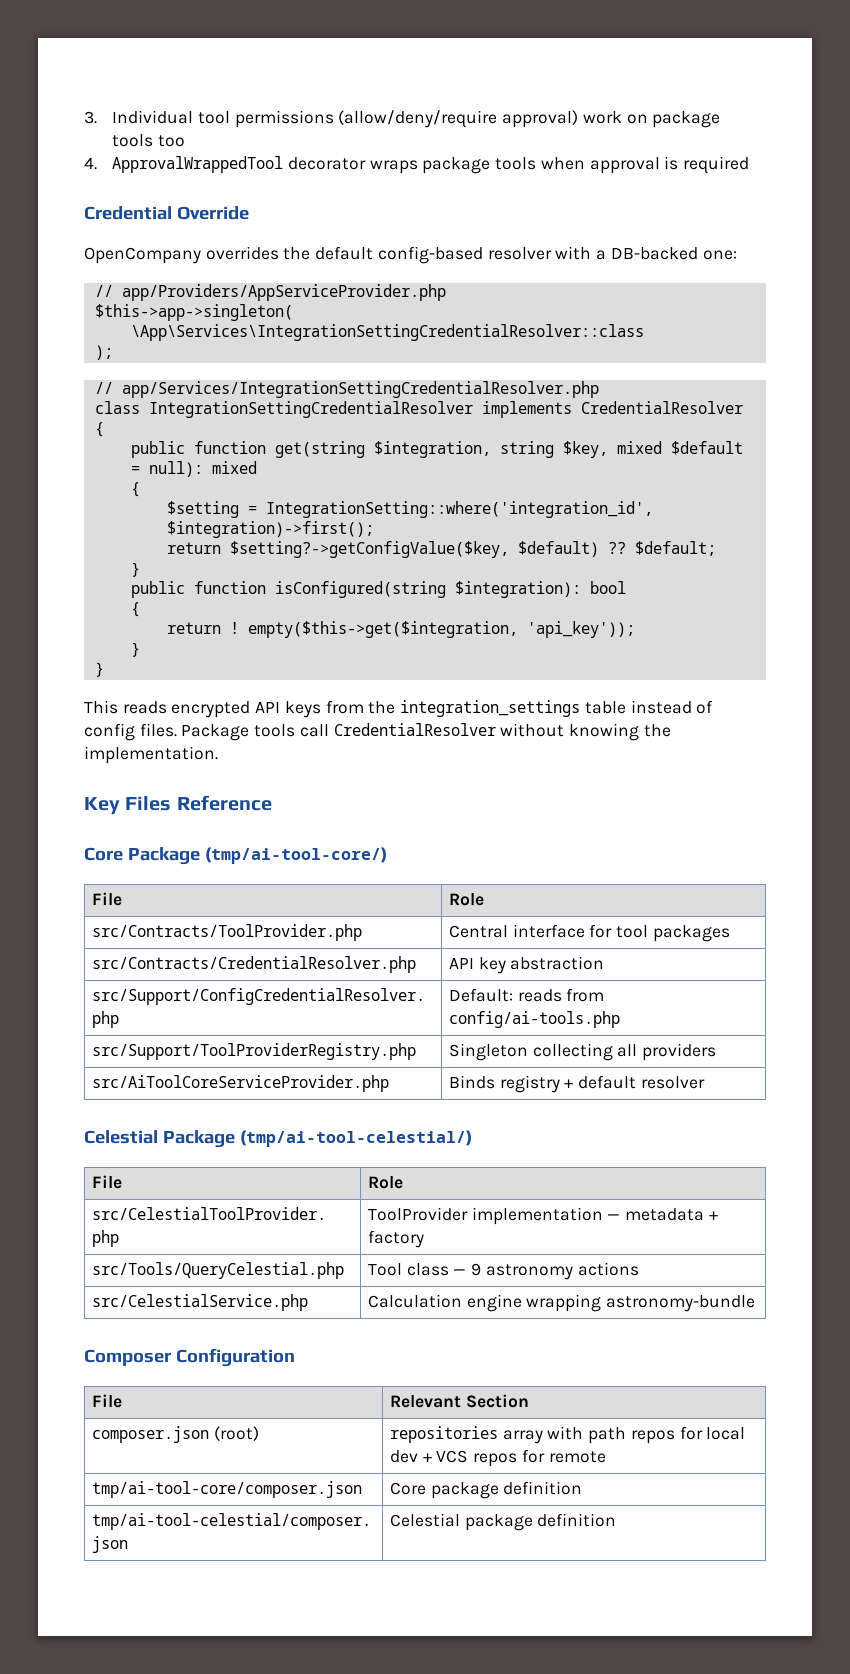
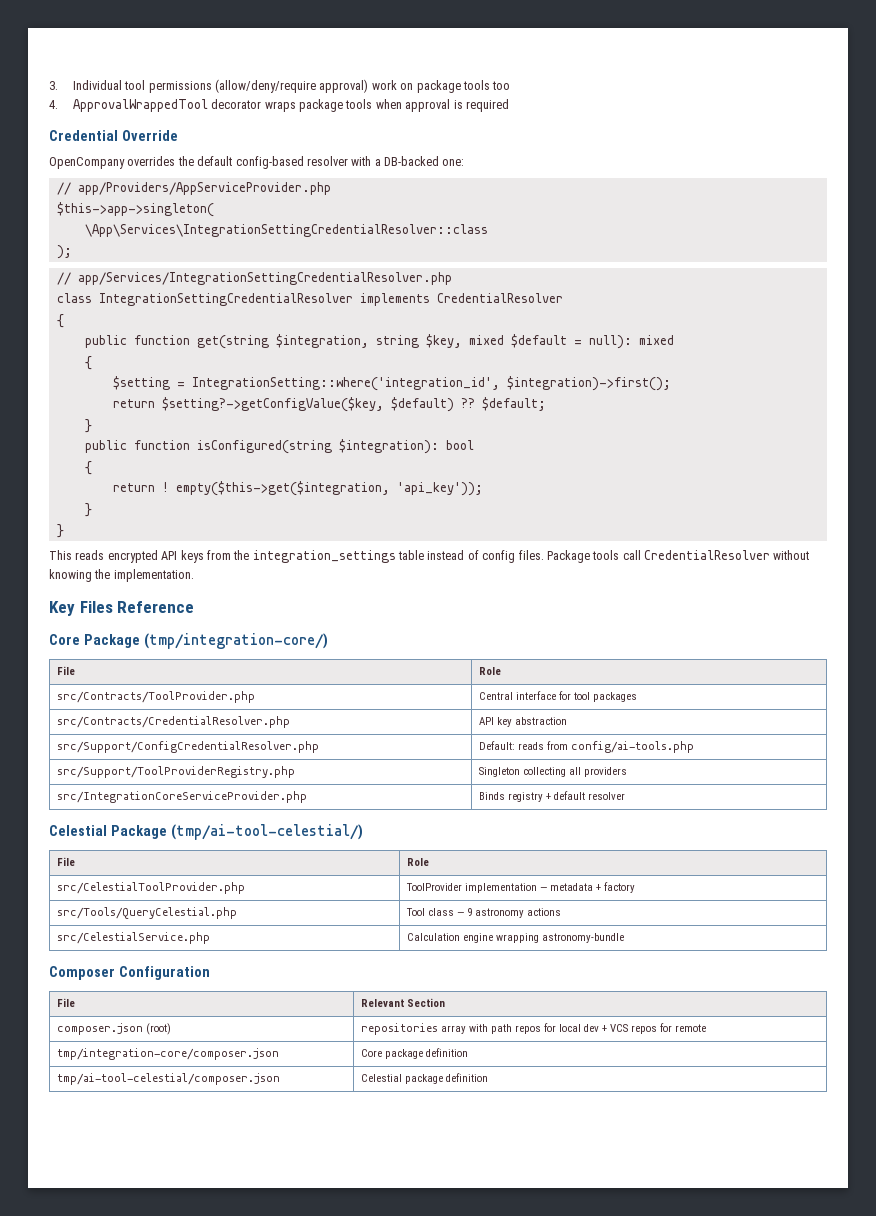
- Core Package (tmp/ai-tool-core/)
+ Core Package (tmp/integration-core/)
- src/AiToolCoreServiceProvider.php | Binds registry + default resolver
+ src/IntegrationCoreServiceProvider.php | Binds registry + default resolver
- tmp/ai-tool-core/composer.json | Core package definition
+ tmp/integration-core/composer.json | Core package definition

